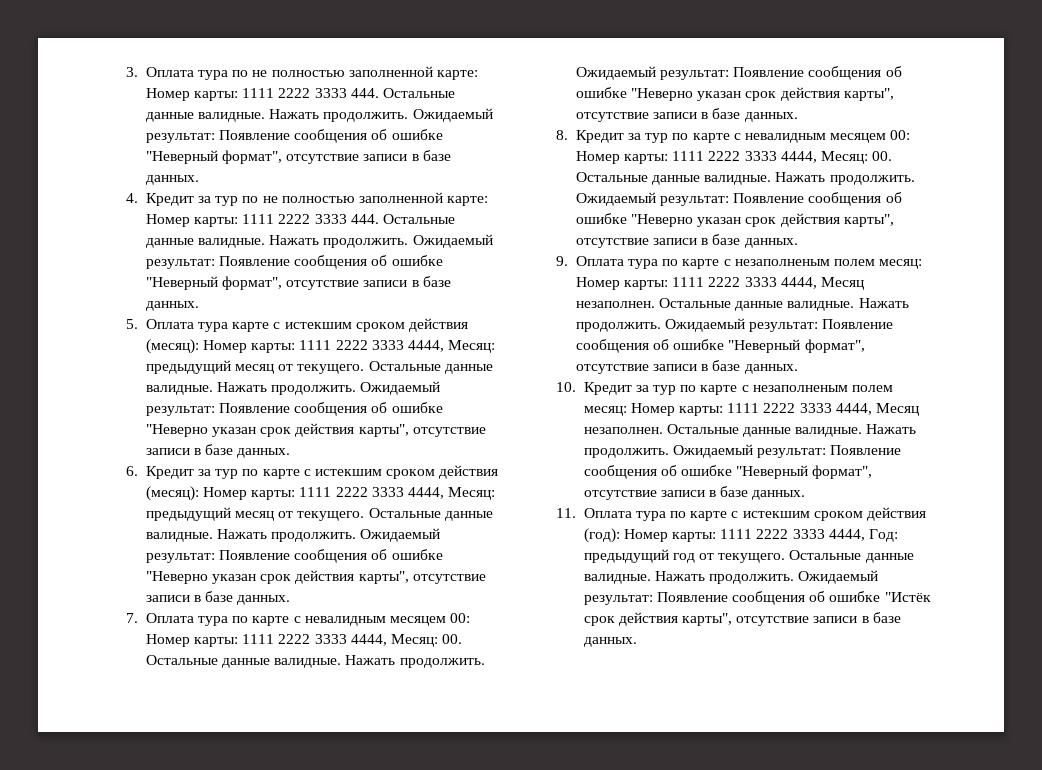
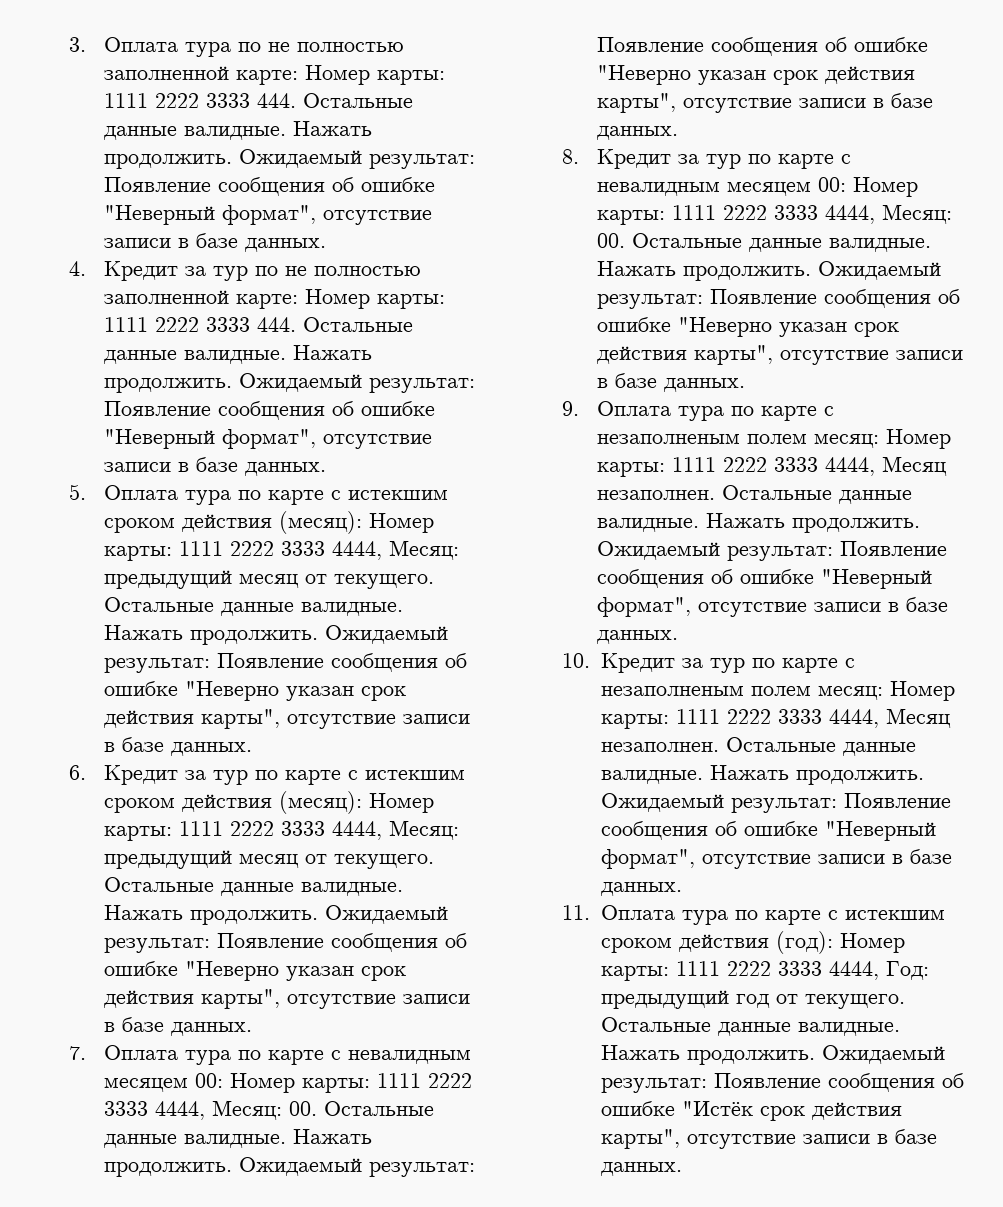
- 5. Оплата тура карте с истекшим сроком действия (месяц): Номер карты: 1111 2222 3333 4444, Месяц: предыдущий месяц от текущего.
+ 5. Оплата тура по карте с истекшим сроком действия (месяц): Номер карты: 1111 2222 3333 4444, Месяц: предыдущий месяц от текущего.

